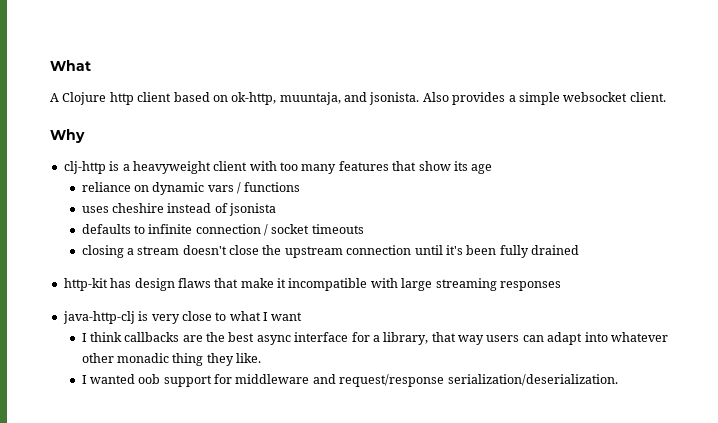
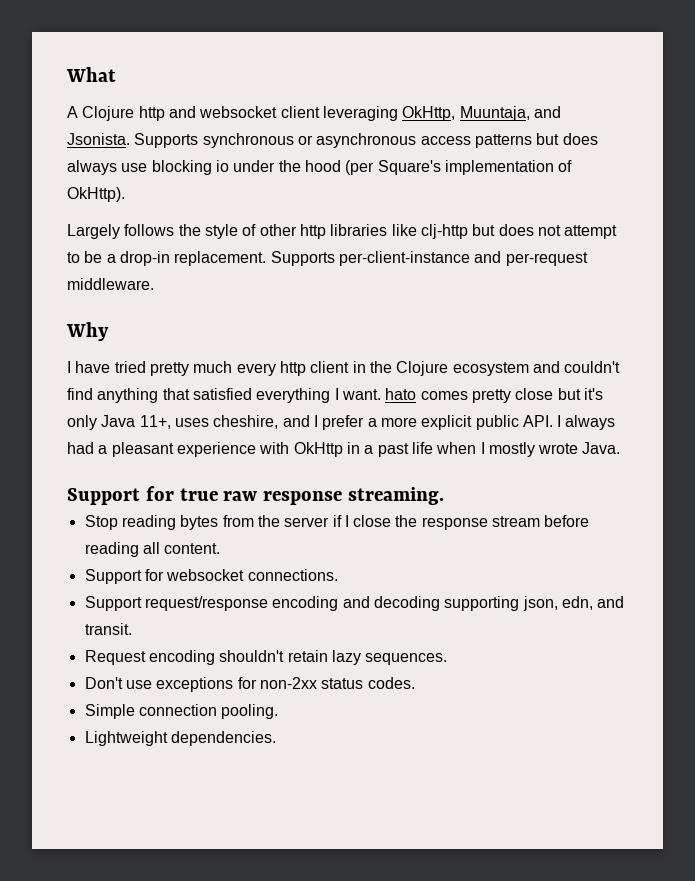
- A Clojure http client based on ok-http, muuntaja, and jsonista. Also provides a simple websocket client.
+ A Clojure http and websocket client leveraging OkHttp, Muuntaja, and Jsonista. Supports synchronous or asynchronous access patterns but does always use blocking io under the hood (per Square's implementation of OkHttp).
+ Largely follows the style of other http libraries like clj-http but does not attempt to be a drop-in replacement. Supports per-client-instance and per-request middleware.
  Why
- clj-http is a heavyweight client with too many features that show its age
- reliance on dynamic vars / functions
- uses cheshire instead of jsonista
- defaults to infinite connection / socket timeouts
- closing a stream doesn't close the upstream connection until it's been fully drained
- http-kit has design flaws that make it incompatible with large streaming responses
- java-http-clj is very close to what I want
- I think callbacks are the best async interface for a library, that way users can adapt into whatever other monadic thing they like.
- I wanted oob support for middleware and request/response serialization/deserialization.
+ I have tried pretty much every http client in the Clojure ecosystem and couldn't find anything that satisfied everything I want. hato comes pretty close but it's only Java 11+, uses cheshire, and I prefer a more explicit public API. I always had a pleasant experience with OkHttp in a past life when I mostly wrote Java.
+ Support for true raw response streaming.
+ Stop reading bytes from the server if I close the response stream before reading all content.
+ Support for websocket connections.
+ Support request/response encoding and decoding supporting json, edn, and transit.
+ Request encoding shouldn't retain lazy sequences.
+ Don't use exceptions for non-2xx status codes.
+ Simple connection pooling.
+ Lightweight dependencies.

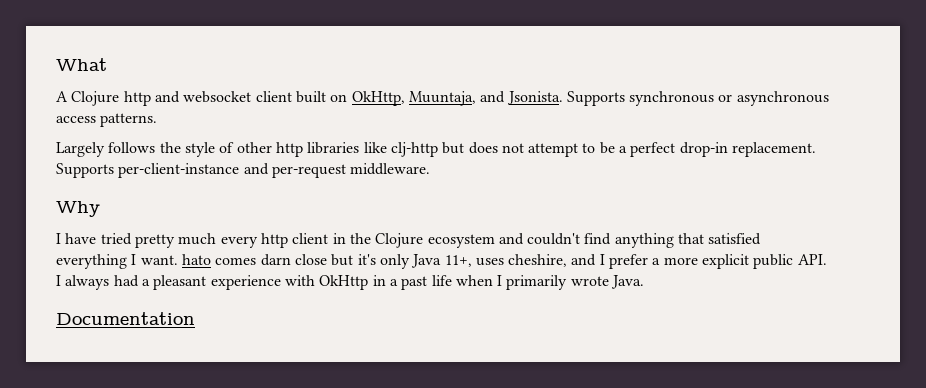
- A Clojure http and websocket client leveraging OkHttp, Muuntaja, and Jsonista.
+ A Clojure http and websocket client built on OkHttp, Muuntaja, and Jsonista.
- Supports synchronous or asynchronous access patterns but does always use blocking io under the hood (per Square's implementation of OkHttp).
+ Supports synchronous or asynchronous access patterns.
- Largely follows the style of other http libraries like clj-http but does not attempt to be a drop-in replacement.
+ Largely follows the style of other http libraries like clj-http but does not attempt to be a perfect drop-in replacement.
- I have tried pretty much every http client in the Clojure ecosystem and couldn't find anything that satisfied everything I want. hato comes pretty close but it's only Java 11+, uses cheshire, and I prefer a more explicit public API. I always had a pleasant experience with OkHttp in a past life when I mostly wrote Java.
+ I have tried pretty much every http client in the Clojure ecosystem and couldn't find anything that satisfied everything I want. hato comes darn close but it's only Java 11+, uses cheshire, and I prefer a more explicit public API. I always had a pleasant experience with OkHttp in a past life when I primarily wrote Java.
- Support for true raw response streaming.
- Stop reading bytes from the server if I close the response stream before reading all content.
- Support for websocket connections.
- Support request/response encoding and decoding supporting json, edn, and transit.
- Request encoding shouldn't retain lazy sequences.
- Don't use exceptions for non-2xx status codes.
- Simple connection pooling.
- Lightweight dependencies.
+ Documentation

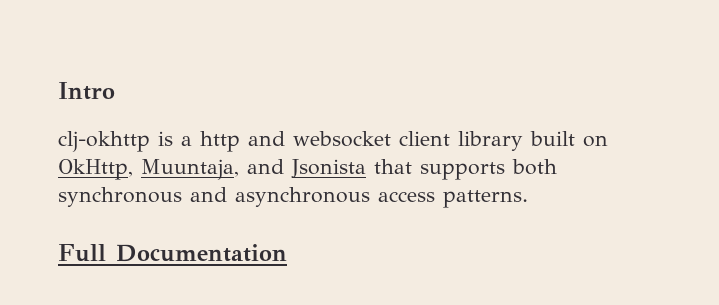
- What
- A Clojure http and websocket client built on OkHttp, Muuntaja, and Jsonista. Supports synchronous or asynchronous access patterns.
- Largely follows the style of other http libraries like clj-http but does not attempt to be a perfect drop-in replacement. Supports per-client-instance and per-request middleware.
- Why
- I have tried pretty much every http client in the Clojure ecosystem and couldn't find anything that satisfied everything I want. hato comes darn close but it's only Java 11+, uses cheshire, and I prefer a more explicit public API. I always had a pleasant experience with OkHttp in a past life when I primarily wrote Java.
- Documentation
+ Intro
+ clj-okhttp is a http and websocket client library built on OkHttp, Muuntaja, and Jsonista that supports both synchronous and asynchronous access patterns.
+ Full Documentation

